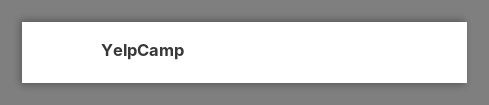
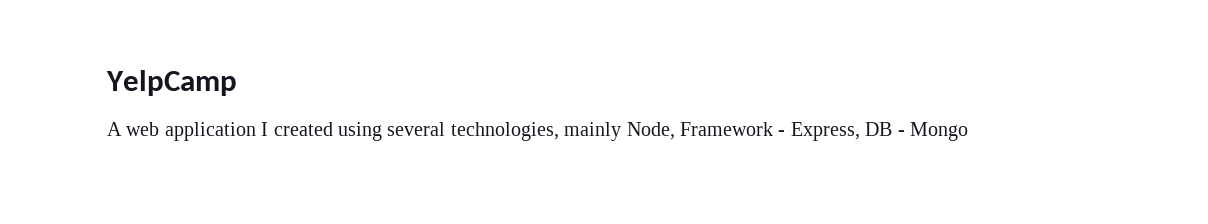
+ A web application I created using several technologies, mainly Node, Framework - Express, DB - Mongo

